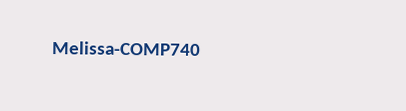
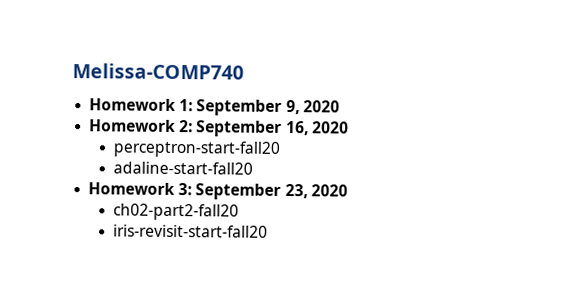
+ Homework 1: September 9, 2020
+ Homework 2: September 16, 2020
+ perceptron-start-fall20
+ adaline-start-fall20
+ Homework 3: September 23, 2020
+ ch02-part2-fall20
+ iris-revisit-start-fall20

